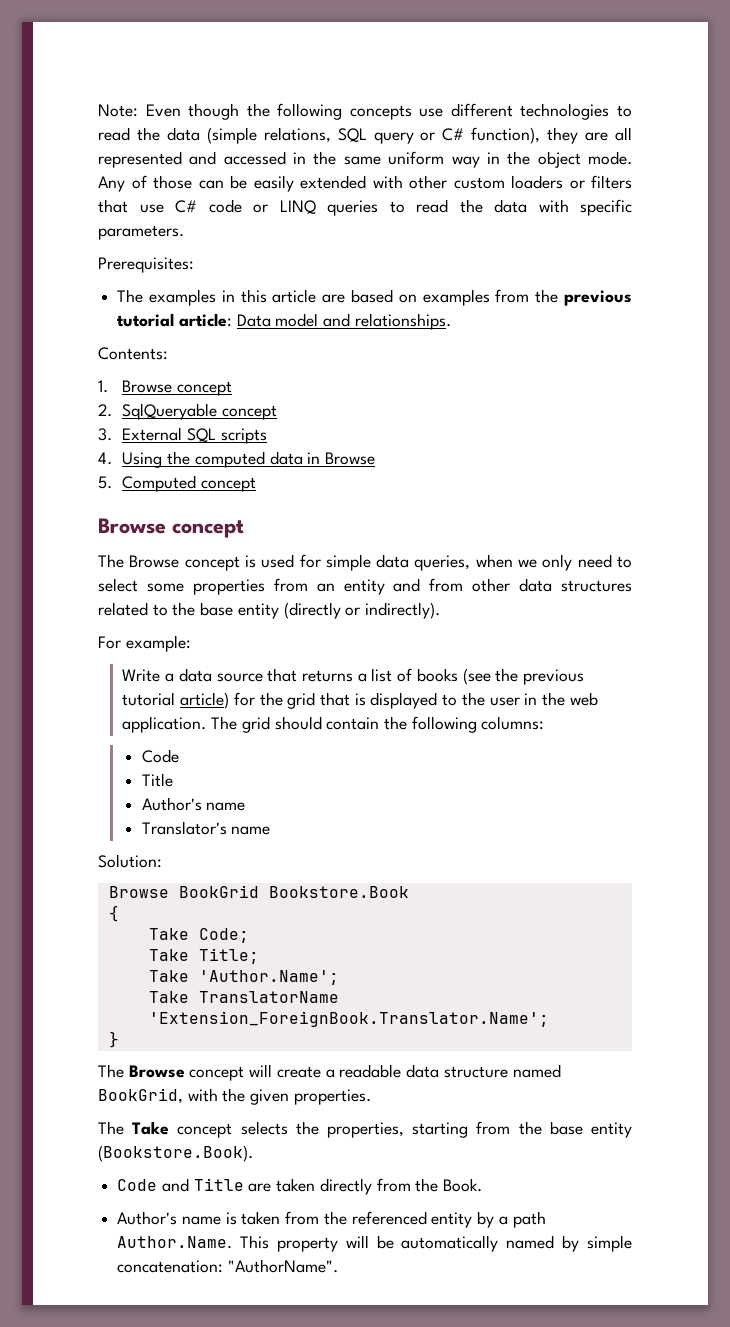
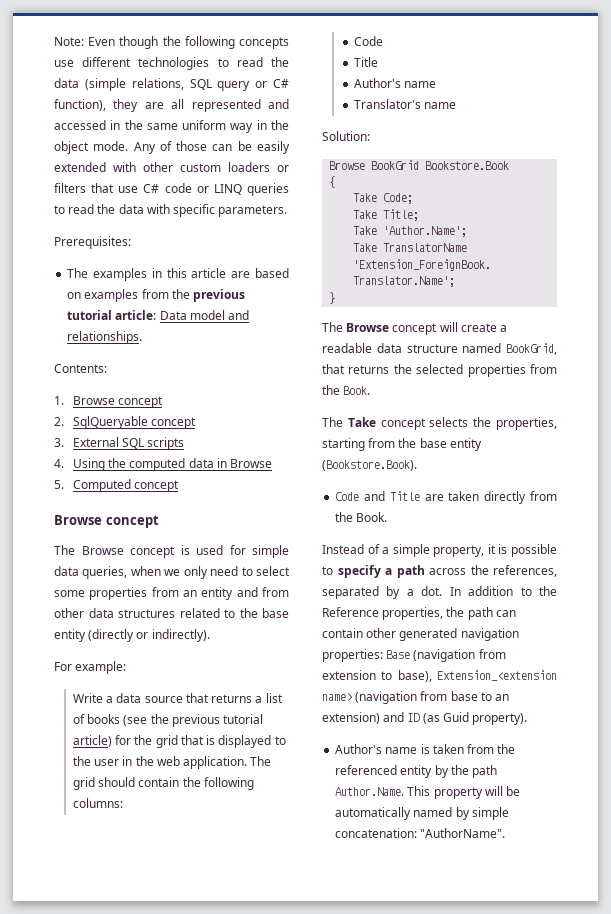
- The Browse concept will create a readable data structure named BookGrid, with the given properties.
+ The Browse concept will create a readable data structure named BookGrid, that returns the selected properties from the Book.
+ Instead of a simple property, it is possible to specify a path across the references, separated by a dot. In addition to the Reference properties, the path can contain other generated navigation properties: Base (navigation from extension to base), Extension_<extension name> (navigation from base to an extension) and ID (as Guid property).
- Author's name is taken from the referenced entity by a path Author.Name. This property will be automatically named by simple concatenation: "AuthorName".
+ Author's name is taken from the referenced entity by the path Author.Name. This property will be automatically named by simple concatenation: "AuthorName".

